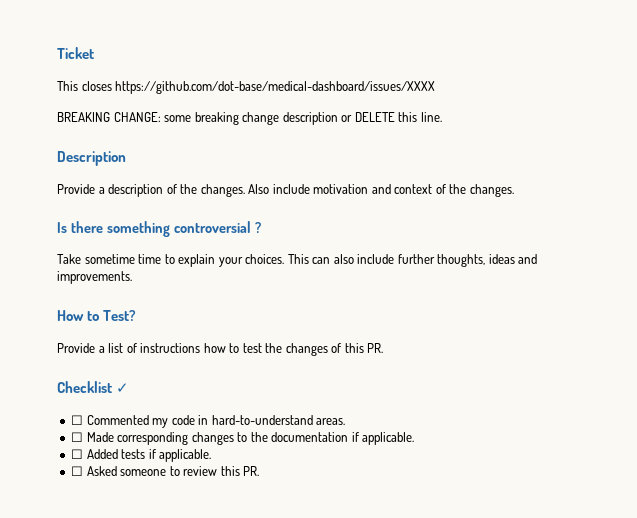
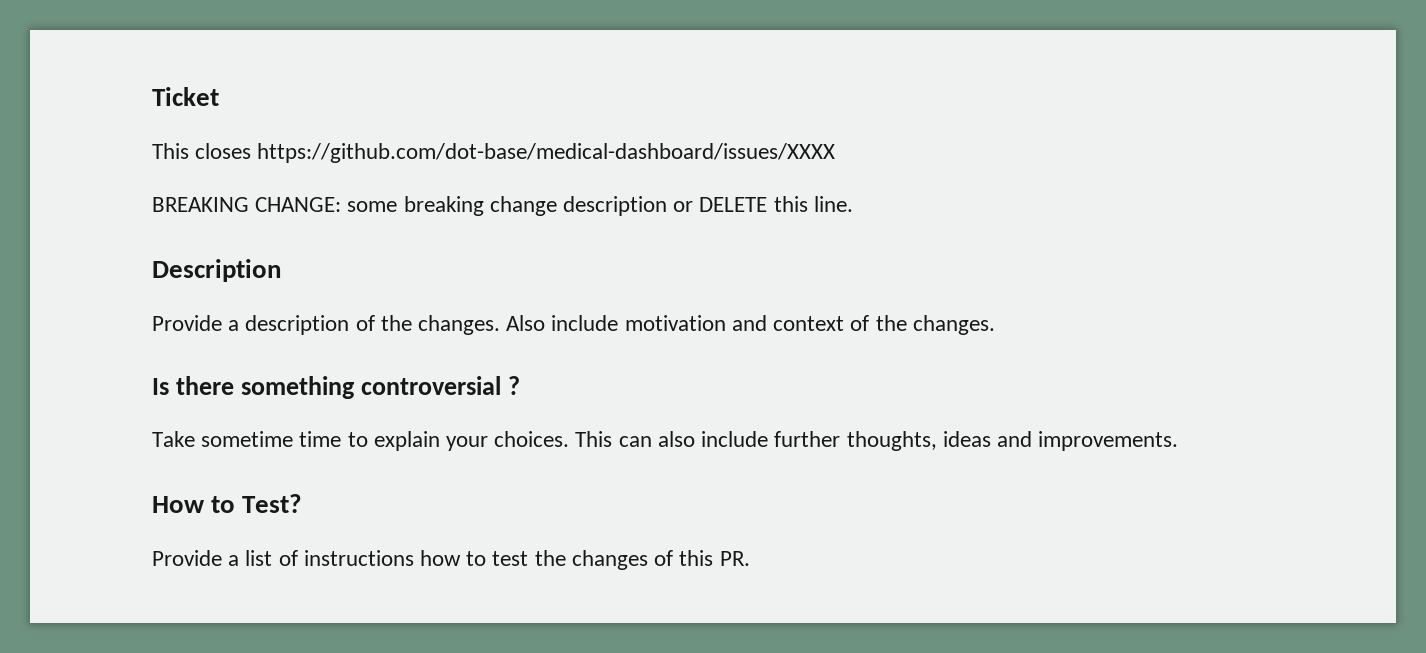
- Checklist ✓
- ☐ Commented my code in hard-to-understand areas.
- ☐ Made corresponding changes to the documentation if applicable.
- ☐ Added tests if applicable.
- ☐ Asked someone to review this PR.

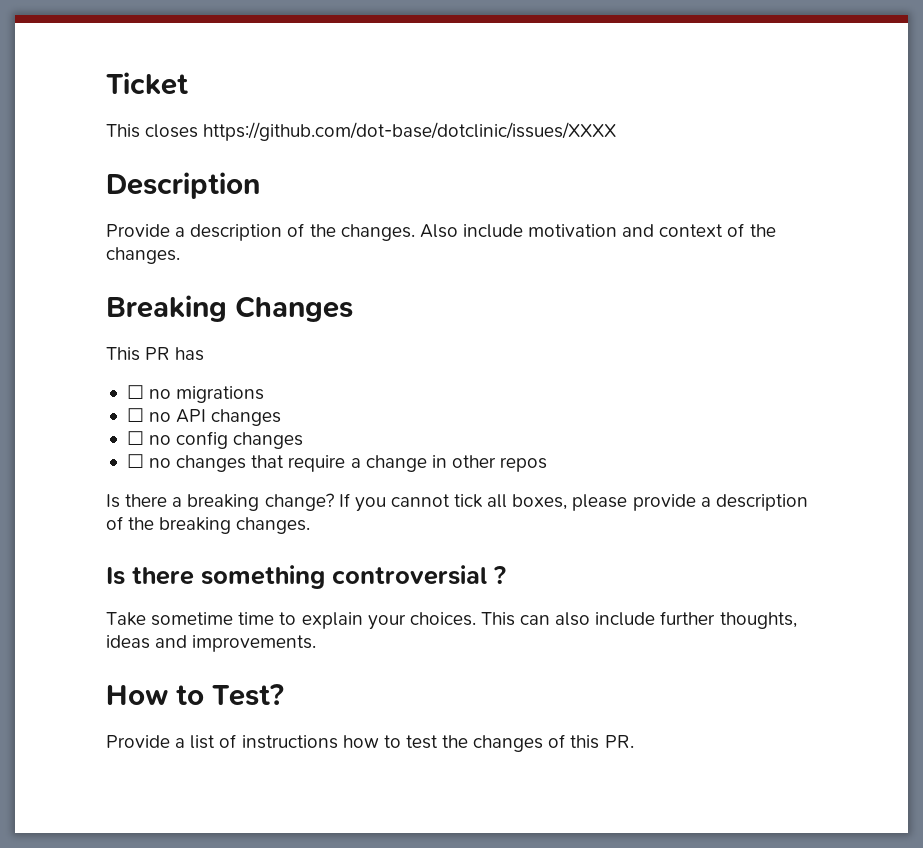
- This closes https://github.com/dot-base/medical-dashboard/issues/XXXX
- BREAKING CHANGE: some breaking change description or DELETE this line.
+ This closes https://github.com/dot-base/dotclinic/issues/XXXX
+ Breaking Changes
+ This PR has
+ ☐ no migrations
+ ☐ no API changes
+ ☐ no config changes
+ ☐ no changes that require a change in other repos
+ Is there a breaking change? If you cannot tick all boxes, please provide a description of the breaking changes.

